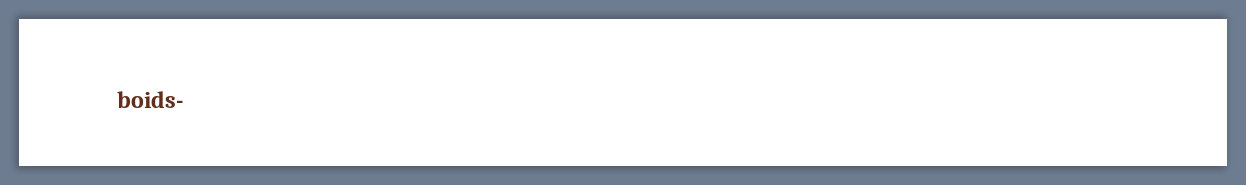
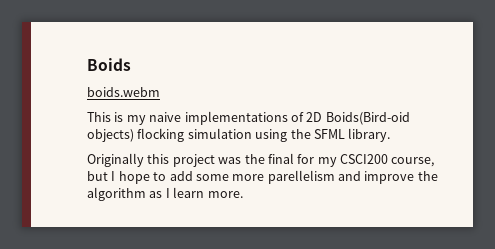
- boids-
+ Boids
+ boids.webm
+ This is my naive implementations of 2D Boids(Bird-oid objects) flocking simulation using the SFML library.
+ Originally this project was the final for my CSCI200 course, but I hope to add some more parellelism and improve the algorithm as I learn more.

